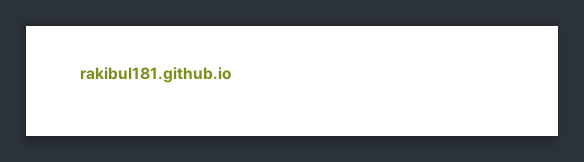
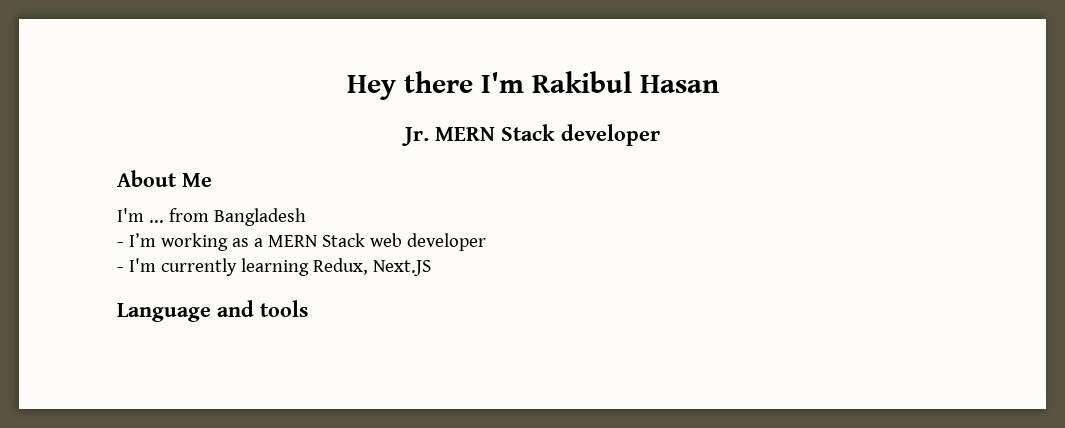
- rakibul181.github.io
+ Hey there I'm Rakibul Hasan
+ Jr. MERN Stack developer
+ About Me
+ I'm ... from Bangladesh
+ - I’m working as a MERN Stack web developer
+ - I'm currently learning Redux, Next.JS
+ Language and tools

